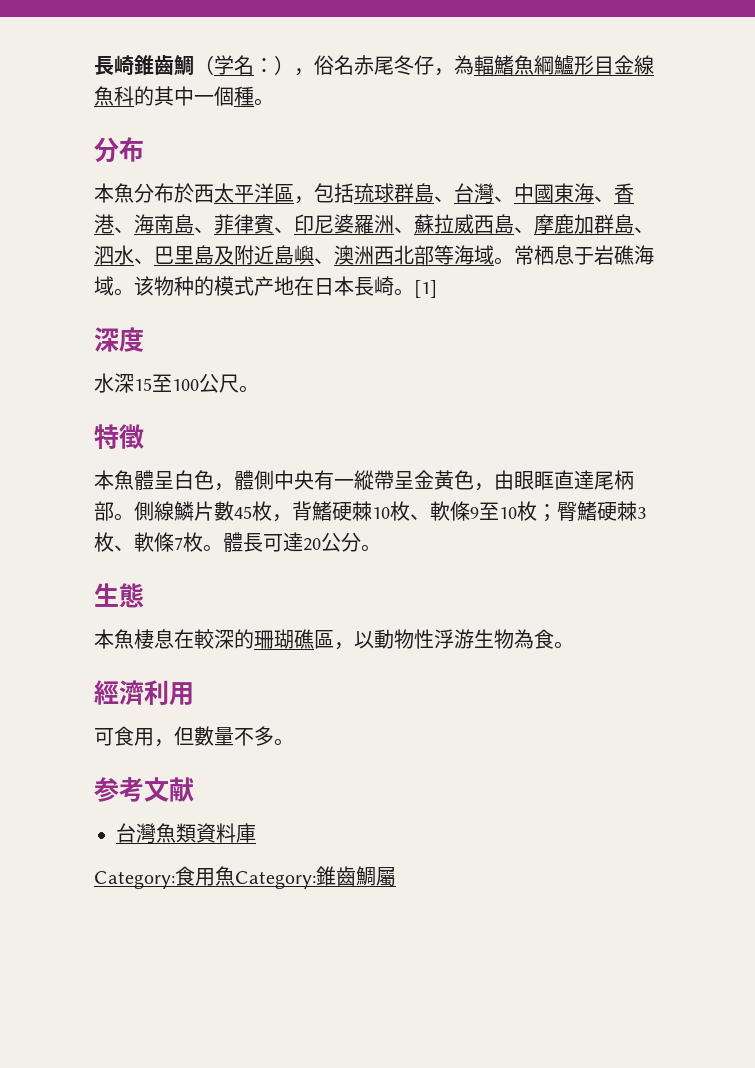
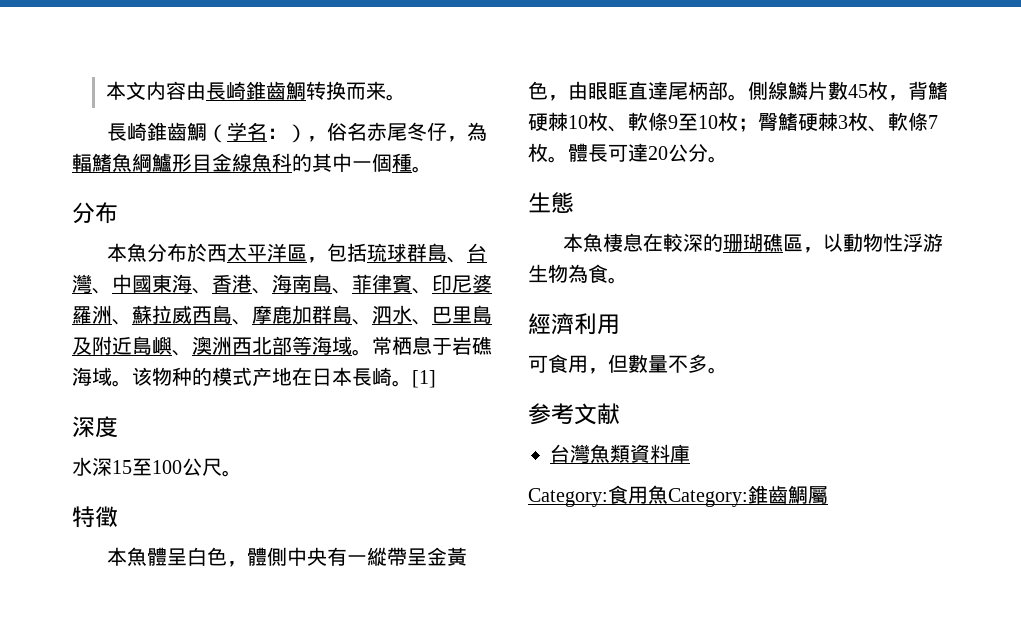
+ 本文内容由長崎錐齒鯛转换而来。

